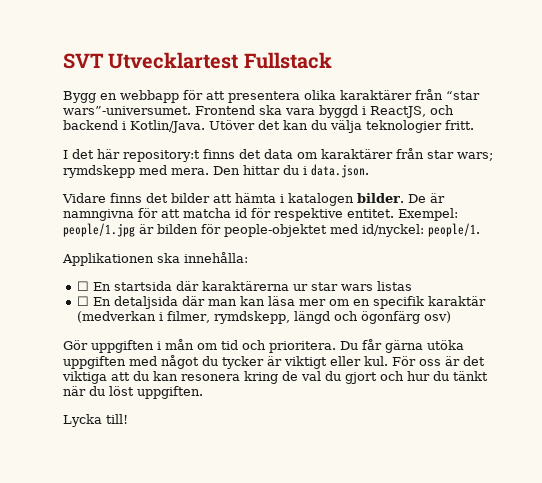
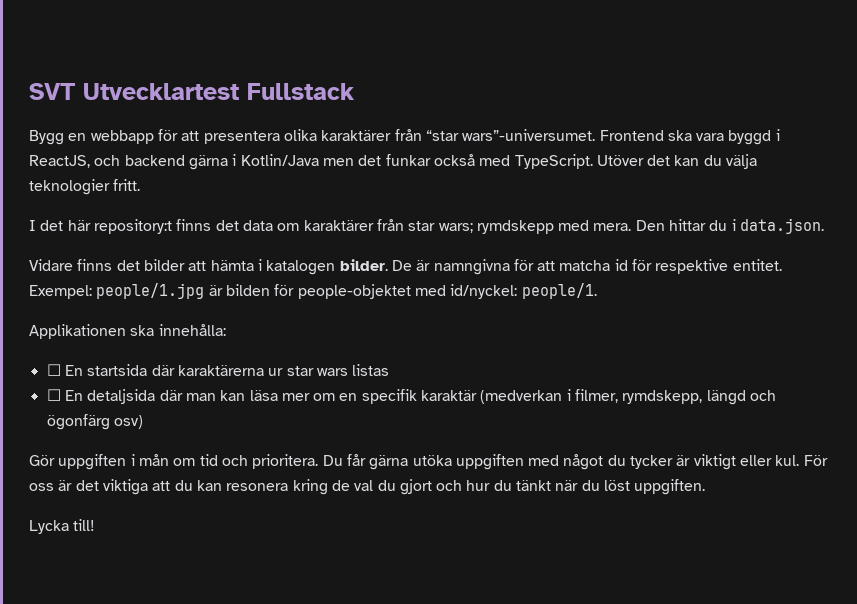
- Frontend ska vara byggd i ReactJS, och backend i Kotlin/Java.
+ Frontend ska vara byggd i ReactJS, och backend gärna i Kotlin/Java men det funkar också med TypeScript.

